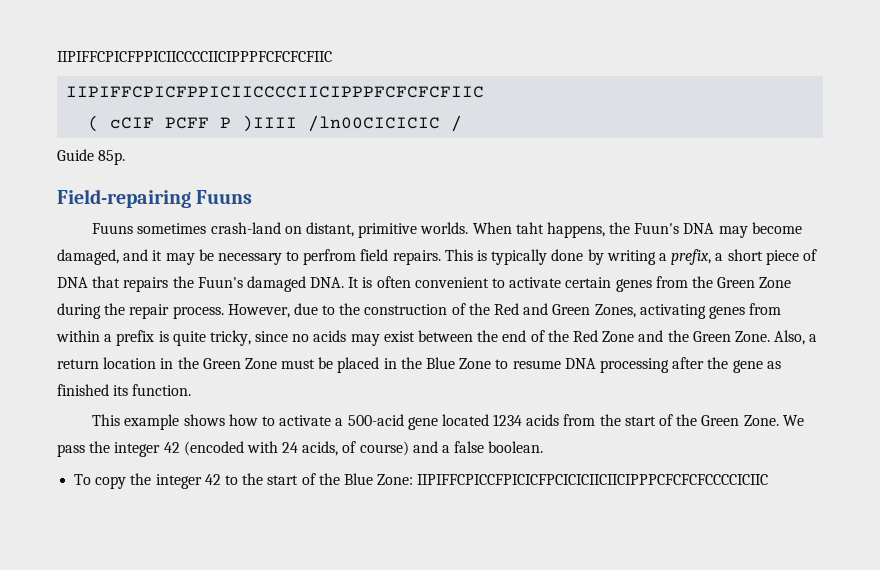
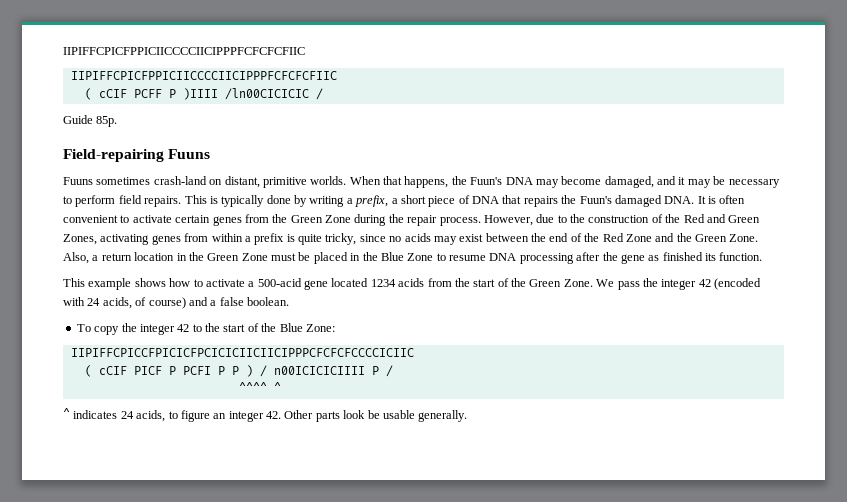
- When taht happens, the Fuun's DNA may become damaged, and it may be necessary to perfrom field repairs.
+ When that happens, the Fuun's DNA may become damaged, and it may be necessary to perform field repairs.
- To copy the integer 42 to the start of the Blue Zone: IIPIFFCPICCFPICICFPCICICIICIICIPPPCFCFCFCCCCICIIC
+ To copy the integer 42 to the start of the Blue Zone:
+ IIPIFFCPICCFPICICFPCICICIICIICIPPPCFCFCFCCCCICIIC
+ ( cCIF PICF P PCFI P P ) / n00ICICICIIII P /
+ ^^^^ ^
+ ^ indicates 24 acids, to figure an integer 42. Other parts look be usable generally.

